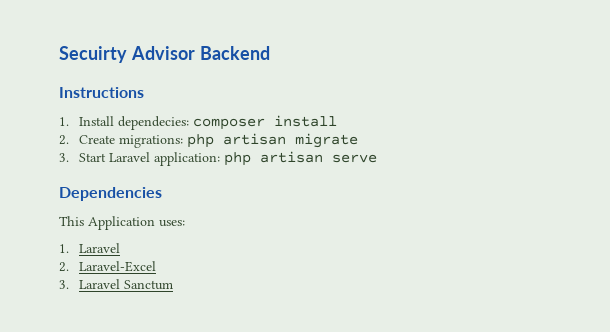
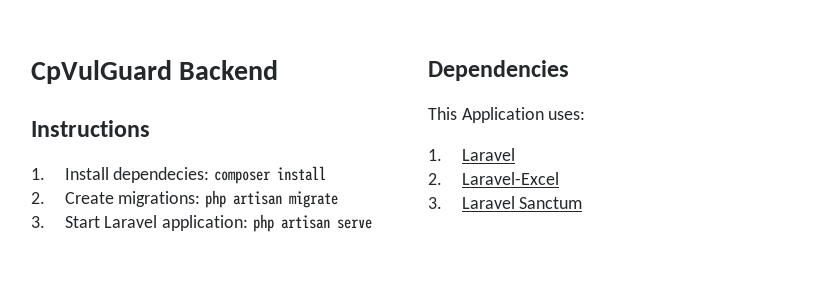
- Secuirty Advisor Backend
+ CpVulGuard Backend

